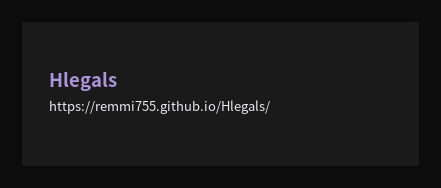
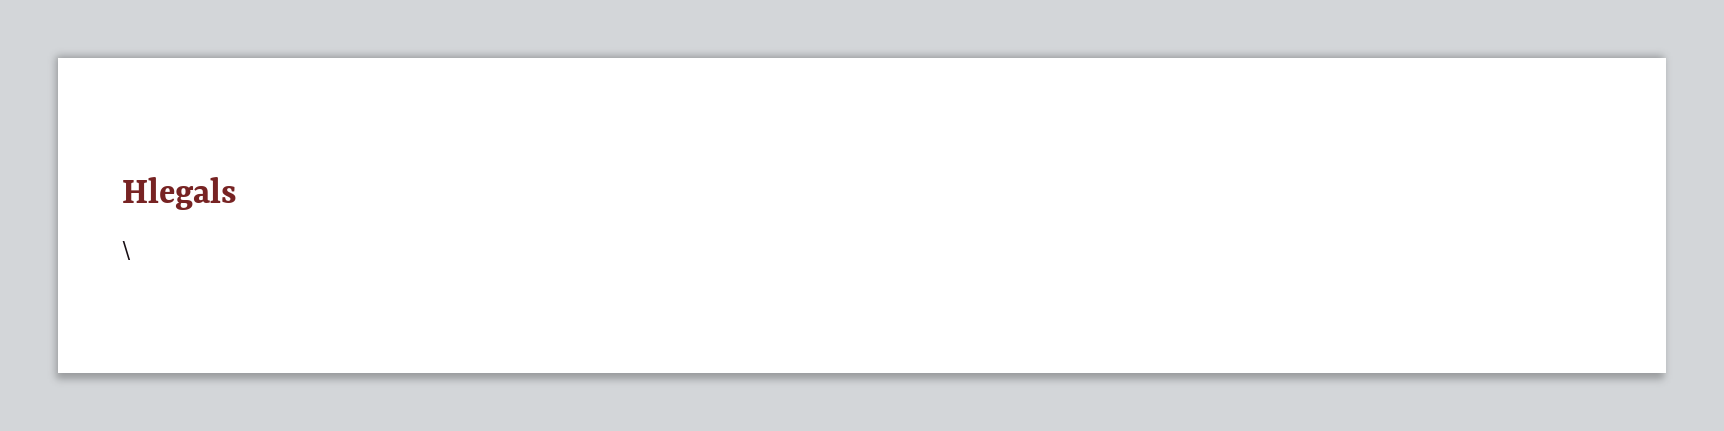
- https://remmi755.github.io/Hlegals/
+ \

